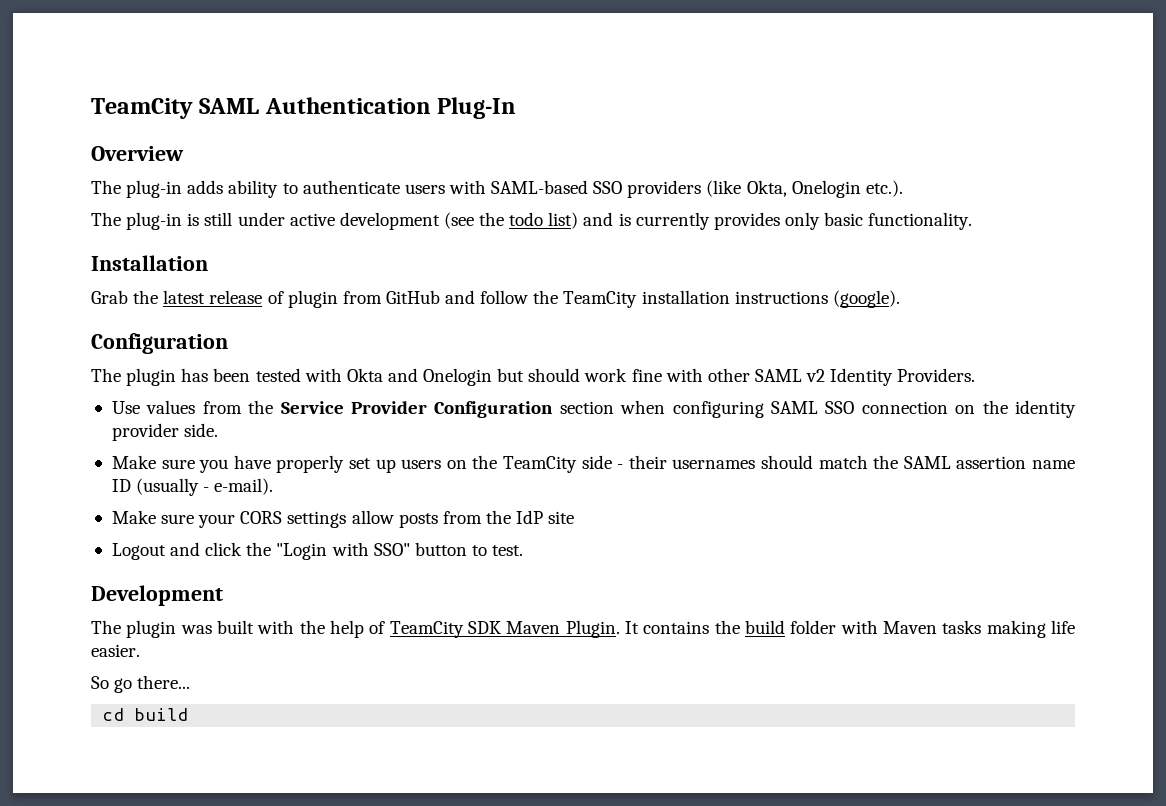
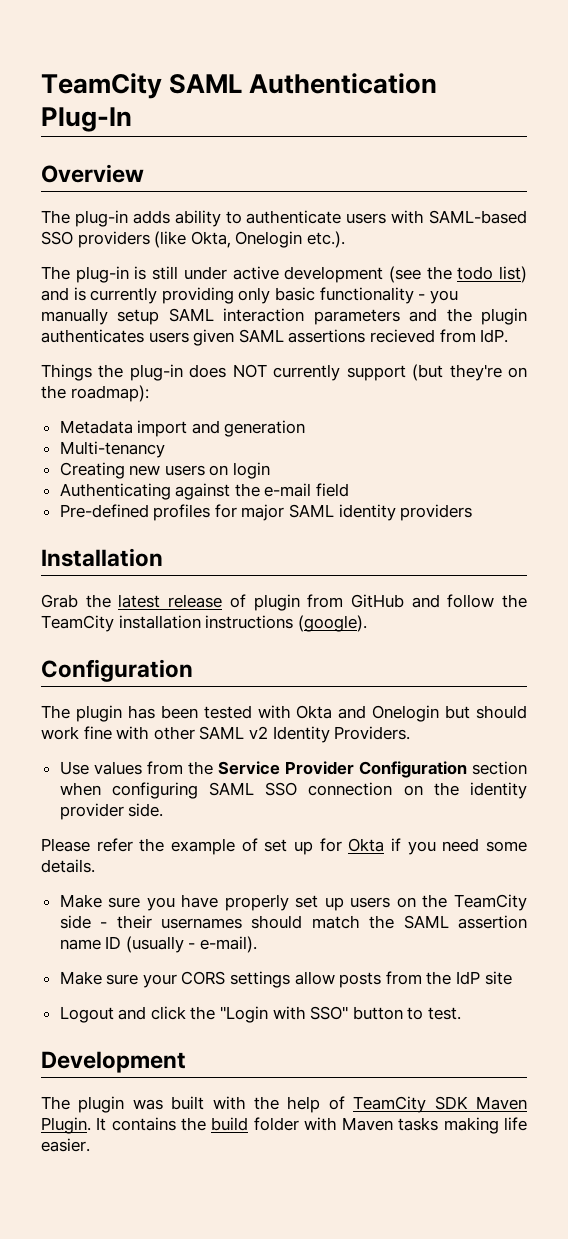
- The plug-in is still under active development (see the todo list) and is currently provides only basic functionality.
+ The plug-in is still under active development (see the todo list) and is currently providing only basic functionality - you manually setup SAML interaction parameters and the plugin authenticates users given SAML assertions recieved from IdP.
+ Things the plug-in does NOT currently support (but they're on the roadmap):
+ Metadata import and generation
+ Multi-tenancy
+ Creating new users on login
+ Authenticating against the e-mail field
+ Pre-defined profiles for major SAML identity providers
+ Please refer the example of set up for Okta if you need some details.
- So go there...
- cd build

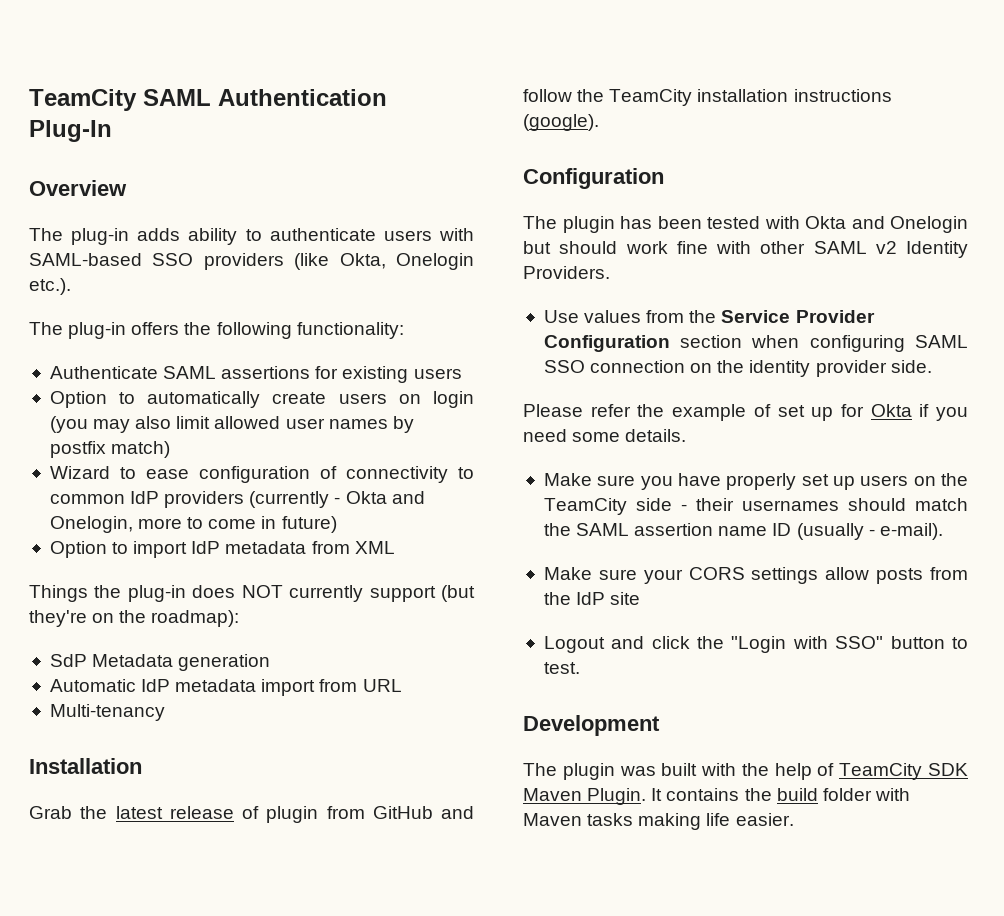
- The plug-in is still under active development (see the todo list) and is currently providing only basic functionality - you manually setup SAML interaction parameters and the plugin authenticates users given SAML assertions recieved from IdP.
+ The plug-in offers the following functionality:
+ Authenticate SAML assertions for existing users
+ Option to automatically create users on login (you may also limit allowed user names by postfix match)
+ Wizard to ease configuration of connectivity to common IdP providers (currently - Okta and Onelogin, more to come in future)
+ Option to import IdP metadata from XML
- Metadata import and generation
+ SdP Metadata generation
+ Automatic IdP metadata import from URL
  Multi-tenancy
- Creating new users on login
- Authenticating against the e-mail field
- Pre-defined profiles for major SAML identity providers

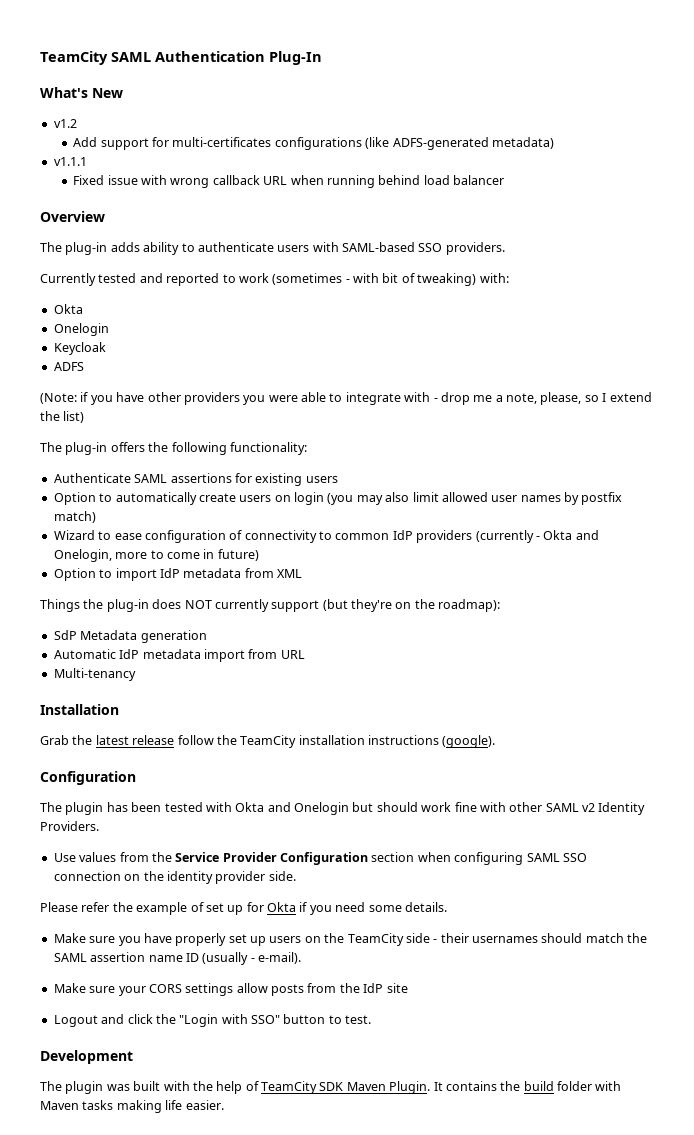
+ What's New
+ v1.2
+ Add support for multi-certificates configurations (like ADFS-generated metadata)
+ v1.1.1
+ Fixed issue with wrong callback URL when running behind load balancer
- The plug-in adds ability to authenticate users with SAML-based SSO providers (like Okta, Onelogin etc.).
+ The plug-in adds ability to authenticate users with SAML-based SSO providers.
+ Currently tested and reported to work (sometimes - with bit of tweaking) with:
+ Okta
+ Onelogin
+ Keycloak
+ ADFS
+ (Note: if you have other providers you were able to integrate with - drop me a note, please, so I extend the list)
- Grab the latest release of plugin from GitHub and follow the TeamCity installation instructions (google).
+ Grab the latest release follow the TeamCity installation instructions (google).

